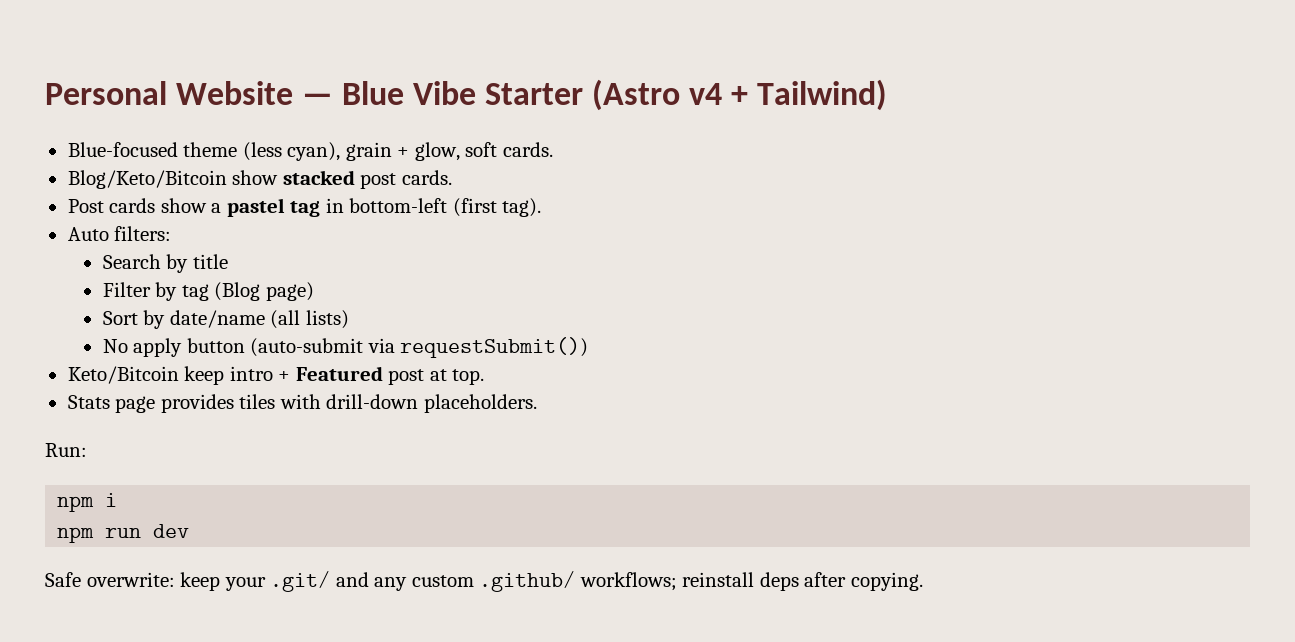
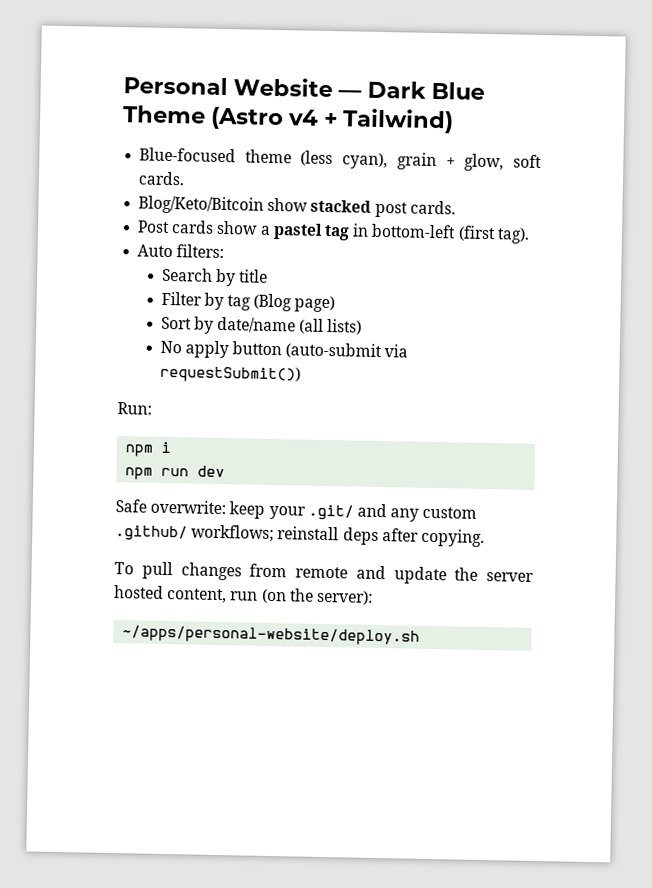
- Personal Website — Blue Vibe Starter (Astro v4 + Tailwind)
+ Personal Website — Dark Blue Theme (Astro v4 + Tailwind)
- Keto/Bitcoin keep intro + Featured post at top.
- Stats page provides tiles with drill-down placeholders.
+ To pull changes from remote and update the server hosted content, run (on the server):
+ ~/apps/personal-website/deploy.sh

